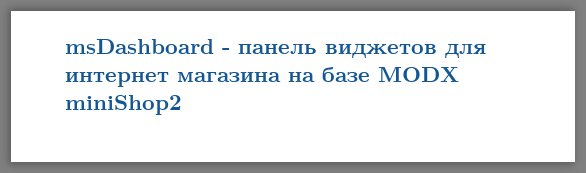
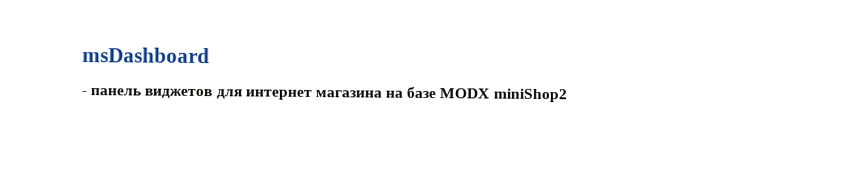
- msDashboard - панель виджетов для интернет магазина на базе MODX miniShop2
+ msDashboard
+ - панель виджетов для интернет магазина на базе MODX miniShop2

